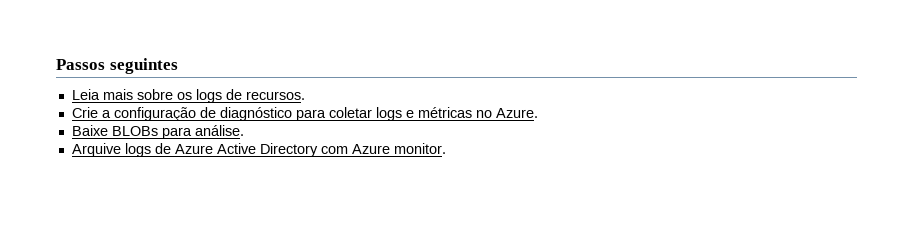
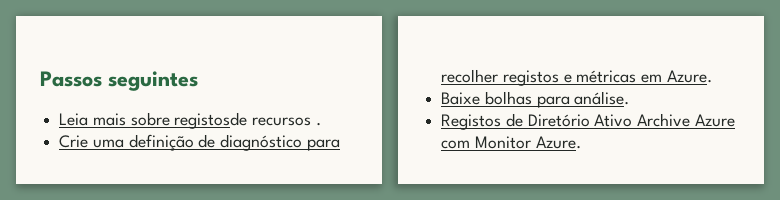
- Leia mais sobre os logs de recursos.
+ Leia mais sobre registosde recursos .
- Crie a configuração de diagnóstico para coletar logs e métricas no Azure.
+ Crie uma definição de diagnóstico para recolher registos e métricas em Azure.
- Baixe BLOBs para análise.
+ Baixe bolhas para análise.
- Arquive logs de Azure Active Directory com Azure monitor.
+ Registos de Diretório Ativo Archive Azure com Monitor Azure.

